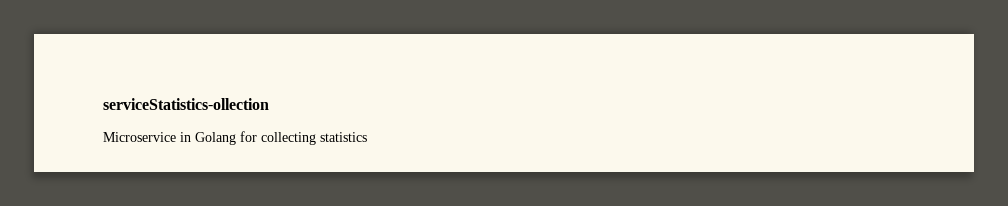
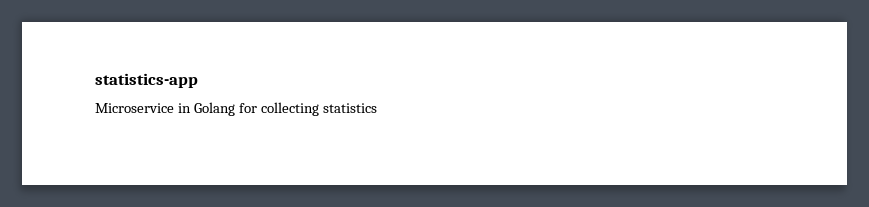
- serviceStatistics-ollection
+ statistics-app

